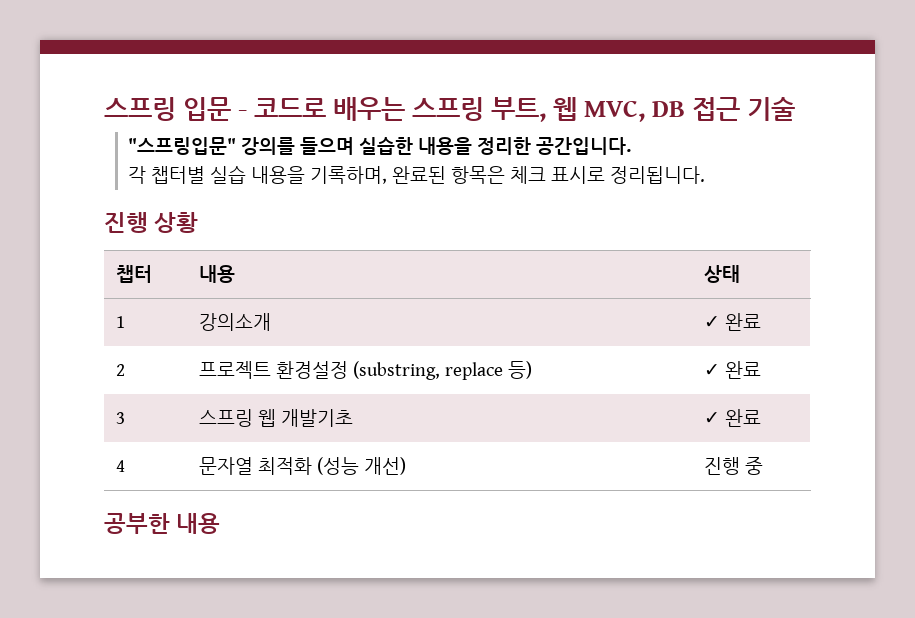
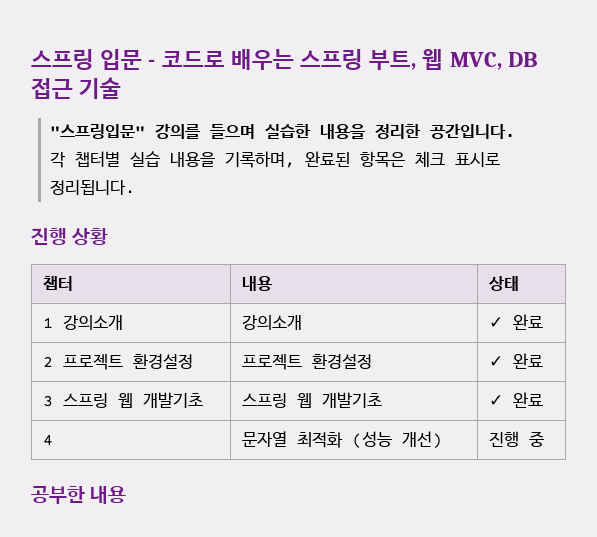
- 1 | 강의소개 | ✓ 완료
+ 1 강의소개 | 강의소개 | ✓ 완료
- 2 | 프로젝트 환경설정 (substring, replace 등) | ✓ 완료
+ 2 프로젝트 환경설정 | 프로젝트 환경설정 | ✓ 완료
- 3 | 스프링 웹 개발기초 | ✓ 완료
+ 3 스프링 웹 개발기초 | 스프링 웹 개발기초 | ✓ 완료

